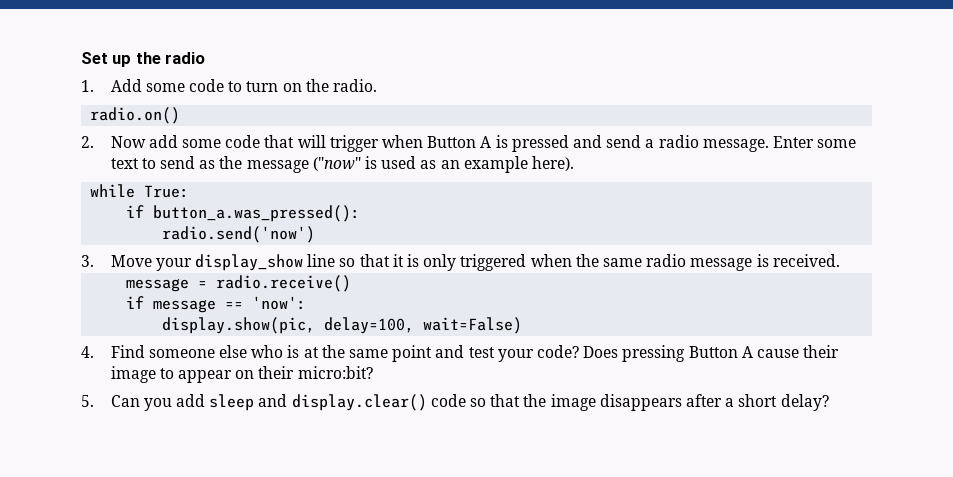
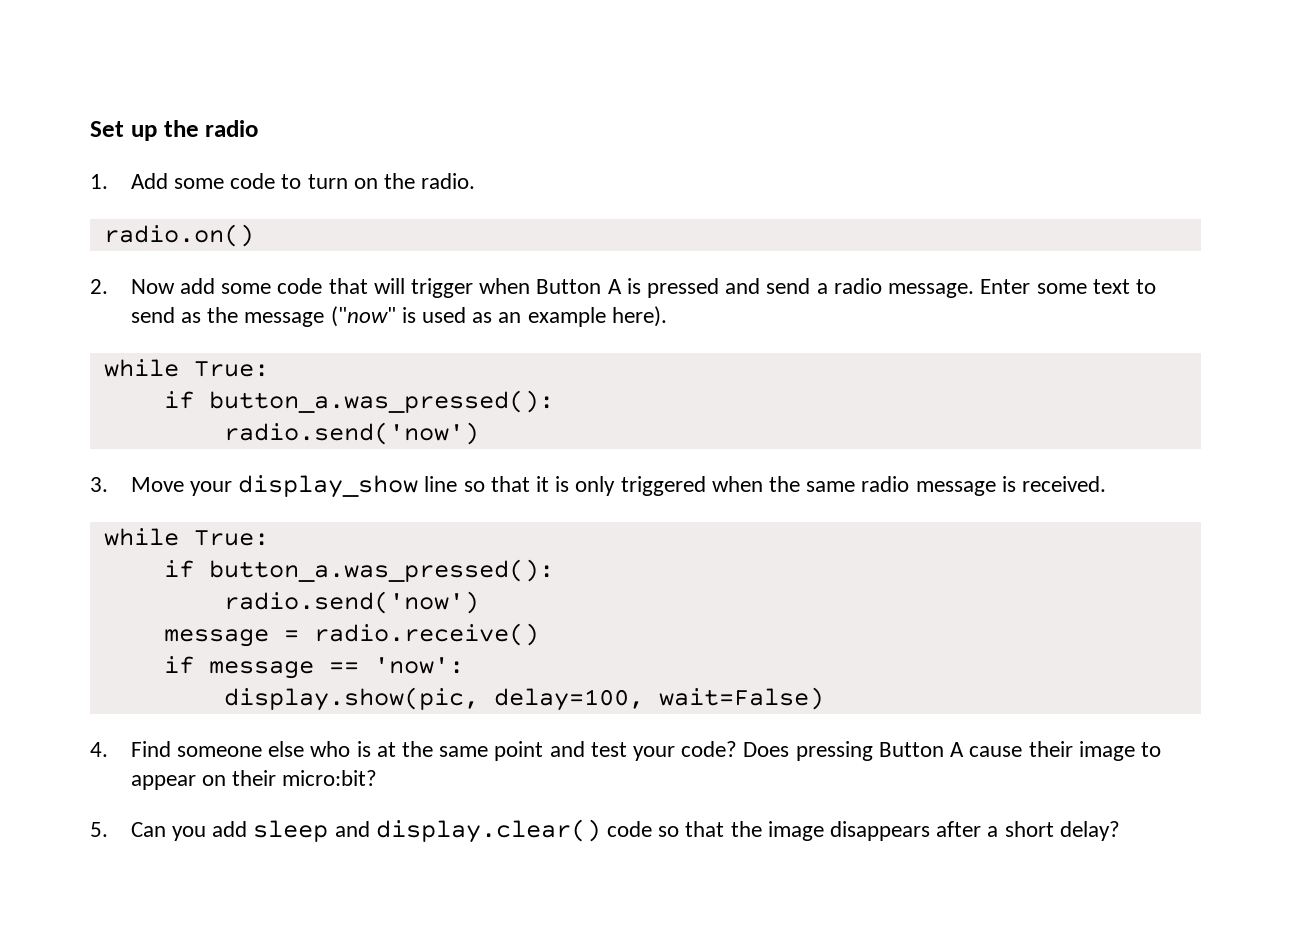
  3. Move your display_show line so that it is only triggered when the same radio message is received.
+ while True:
+ if button_a.was_pressed():
+ radio.send('now')

